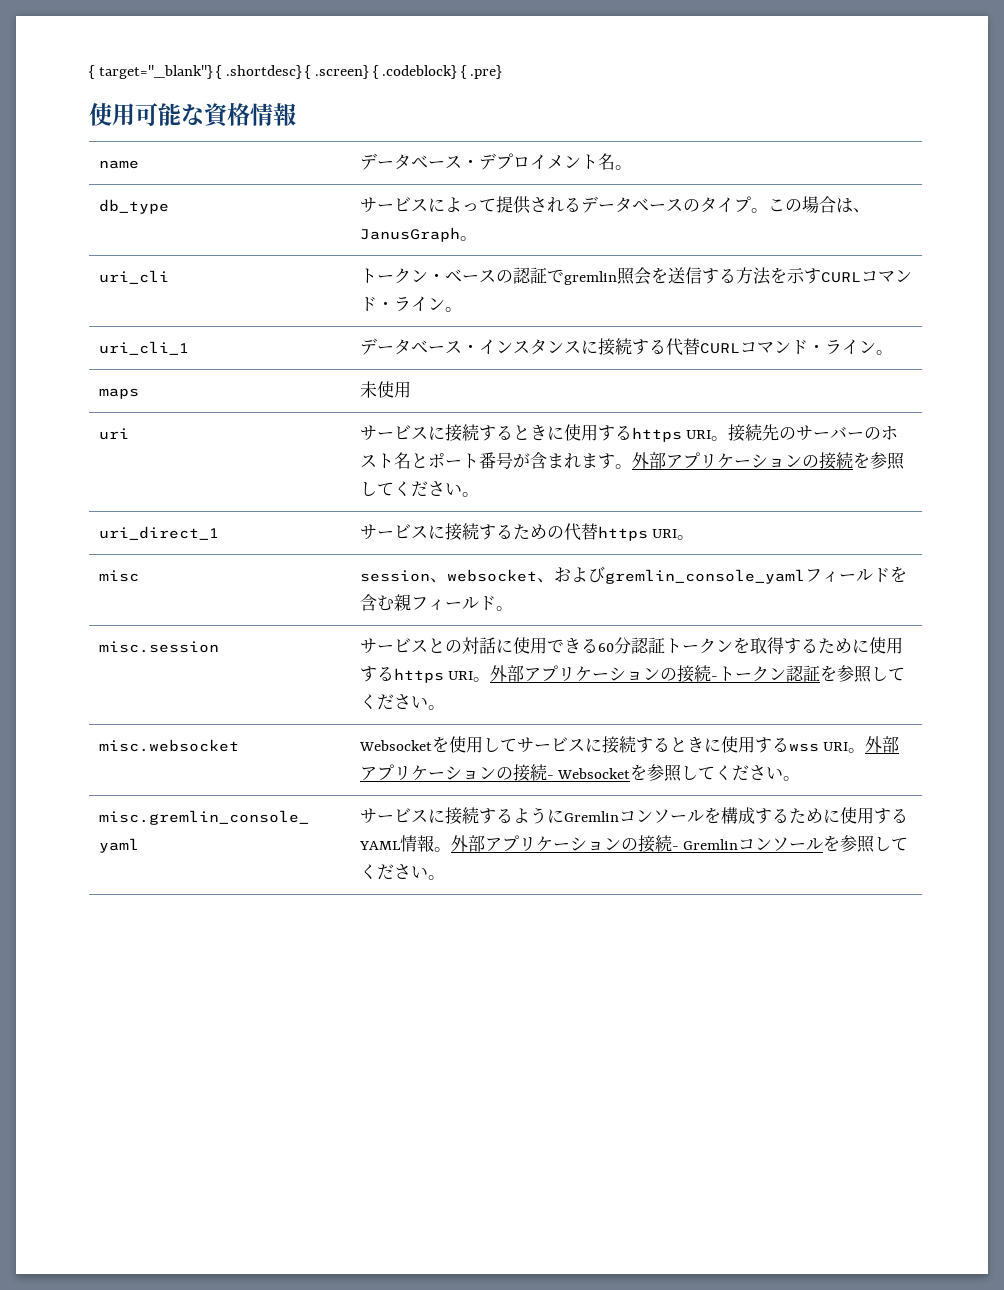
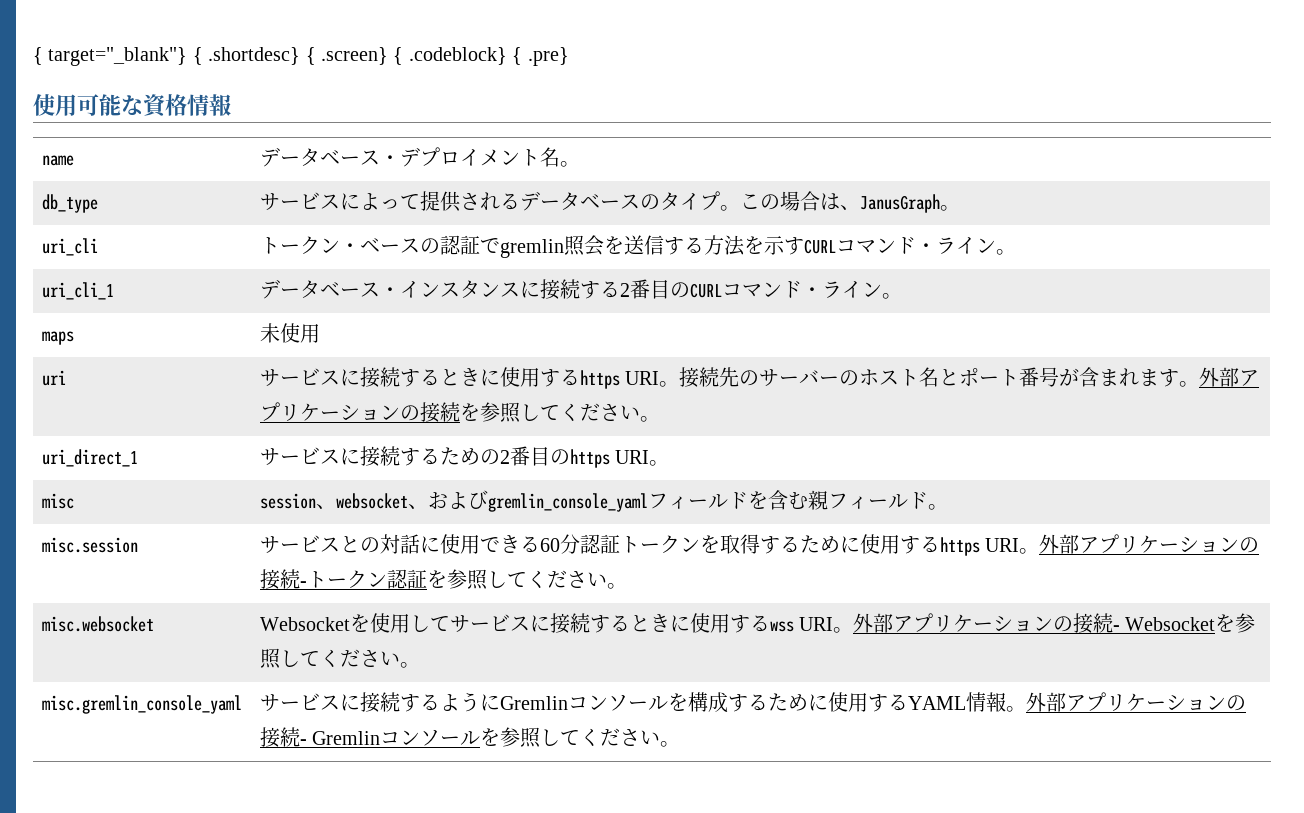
- uri_cli_1 | データベース・インスタンスに接続する代替CURLコマンド・ライン。
+ uri_cli_1 | データベース・インスタンスに接続する2番目のCURLコマンド・ライン。
- uri_direct_1 | サービスに接続するための代替https URI。
+ uri_direct_1 | サービスに接続するための2番目のhttps URI。

